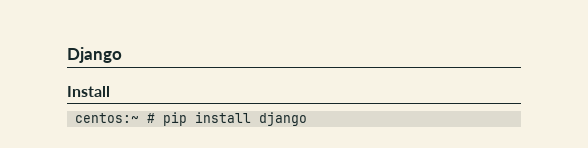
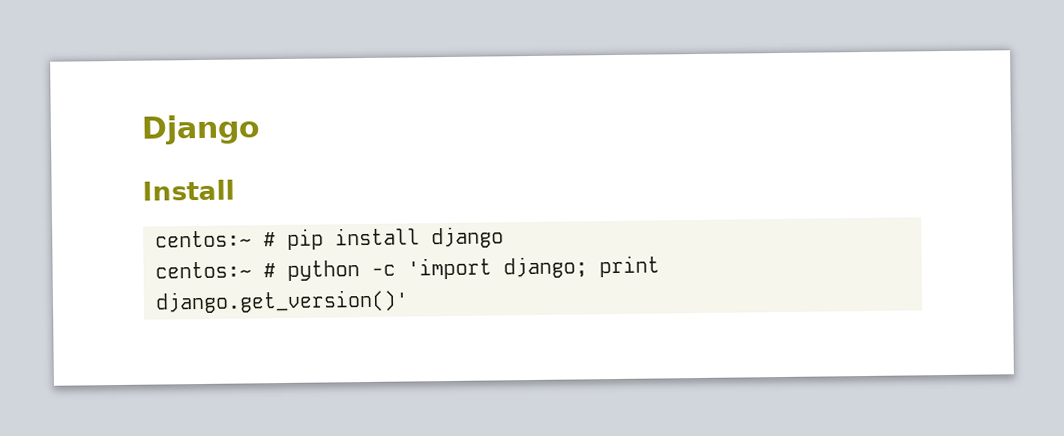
+ centos:~ # python -c 'import django; print django.get_version()'

